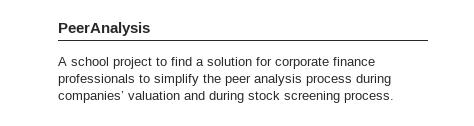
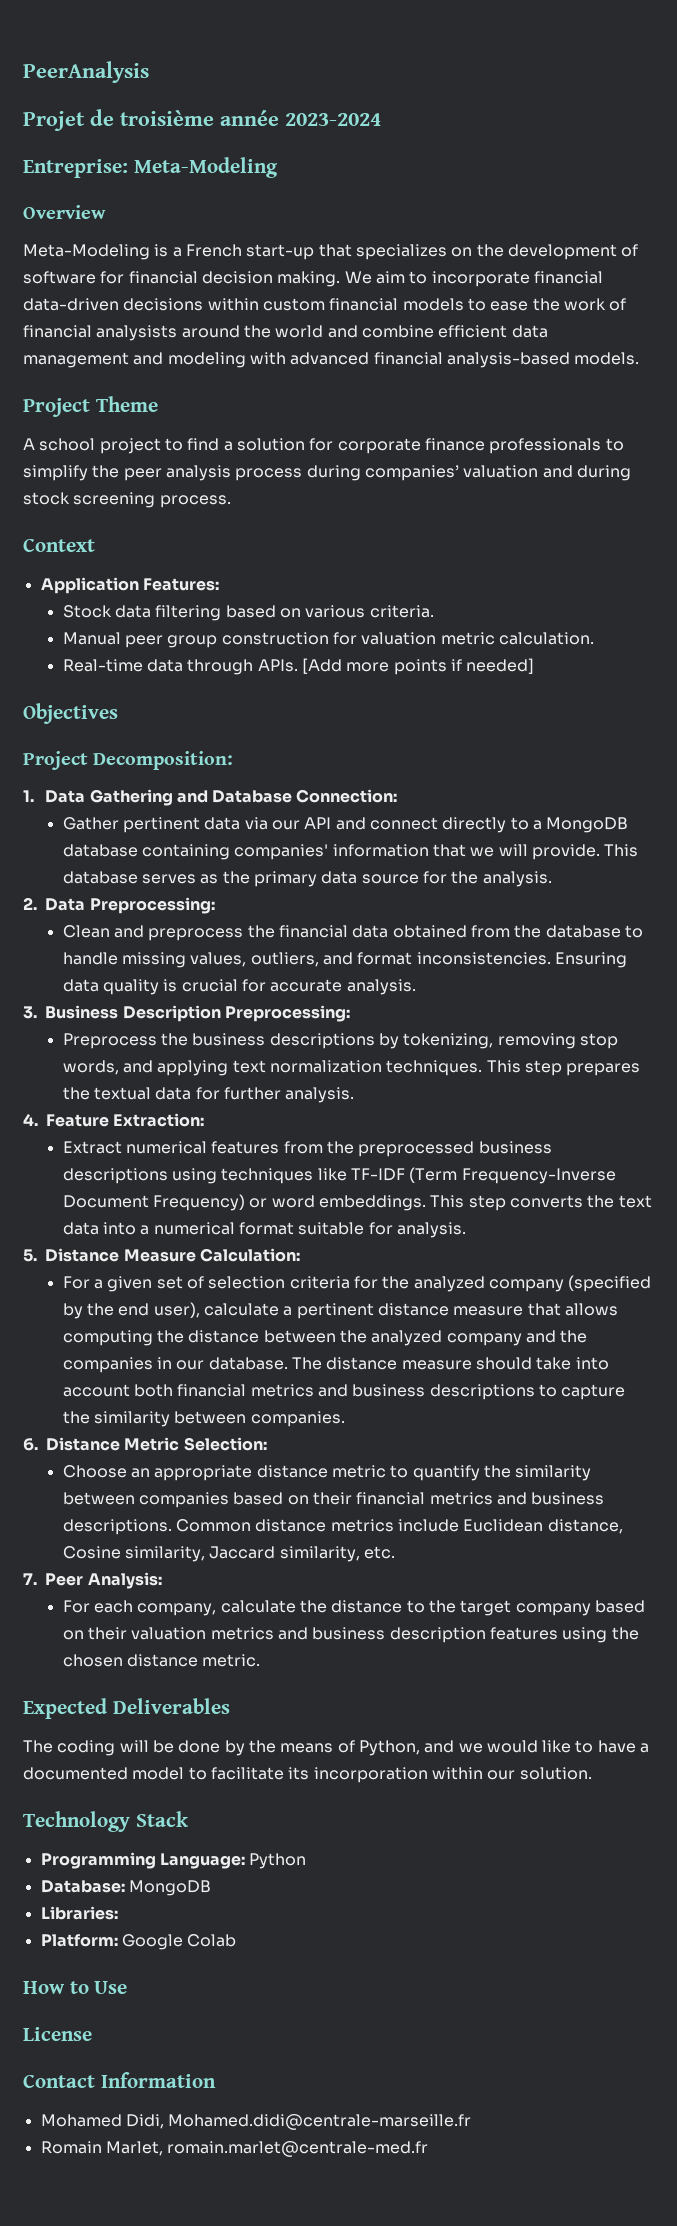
+ Projet de troisième année 2023-2024
+ Entreprise: Meta-Modeling
+ Overview
+ Meta-Modeling is a French start-up that specializes on the development of software for financial decision making. We aim to incorporate financial data-driven decisions within custom financial models to ease the work of financial analysists around the world and combine efficient data management and modeling with advanced financial analysis-based models.
+ Project Theme
+ Context
+ Application Features:
+ Stock data filtering based on various criteria.
+ Manual peer group construction for valuation metric calculation.
+ Real-time data through APIs. [Add more points if needed]
+ Objectives
+ Project Decomposition:
+ 1. Data Gathering and Database Connection:
+ Gather pertinent data via our API and connect directly to a MongoDB database containing companies' information that we will provide. This database serves as the primary data source for the analysis.
+ 2. Data Preprocessing:
+ Clean and preprocess the financial data obtained from the database to handle missing values, outliers, and format inconsistencies. Ensuring data quality is crucial for accurate analysis.
+ 3. Business Description Preprocessing:
+ Preprocess the business descriptions by tokenizing, removing stop words, and applying text normalization techniques. This step prepares the textual data for further analysis.
+ 4. Feature Extraction:
+ Extract numerical features from the preprocessed business descriptions using techniques like TF-IDF (Term Frequency-Inverse Document Frequency) or word embeddings. This step converts the text data into a numerical format suitable for analysis.
+ 5. Distance Measure Calculation:
+ For a given set of selection criteria for the analyzed company (specified by the end user), calculate a pertinent distance measure that allows computing the distance between the analyzed company and the companies in our database. The distance measure should take into account both financial metrics and business descriptions to capture the similarity between companies.
+ 6. Distance Metric Selection:
+ Choose an appropriate distance metric to quantify the similarity between companies based on their financial metrics and business descriptions. Common distance metrics include Euclidean distance, Cosine similarity, Jaccard similarity, etc.
+ 7. Peer Analysis:
+ For each company, calculate the distance to the target company based on their valuation metrics and business description features using the chosen distance metric.
+ Expected Deliverables
+ The coding will be done by the means of Python, and we would like to have a documented model to facilitate its incorporation within our solution.
+ Technology Stack
+ Programming Language: Python
+ Database: MongoDB
+ Libraries:
+ Platform: Google Colab
+ How to Use
+ License
+ Contact Information
+ Mohamed Didi, Mohamed.didi@centrale-marseille.fr
+ Romain Marlet, romain.marlet@centrale-med.fr

